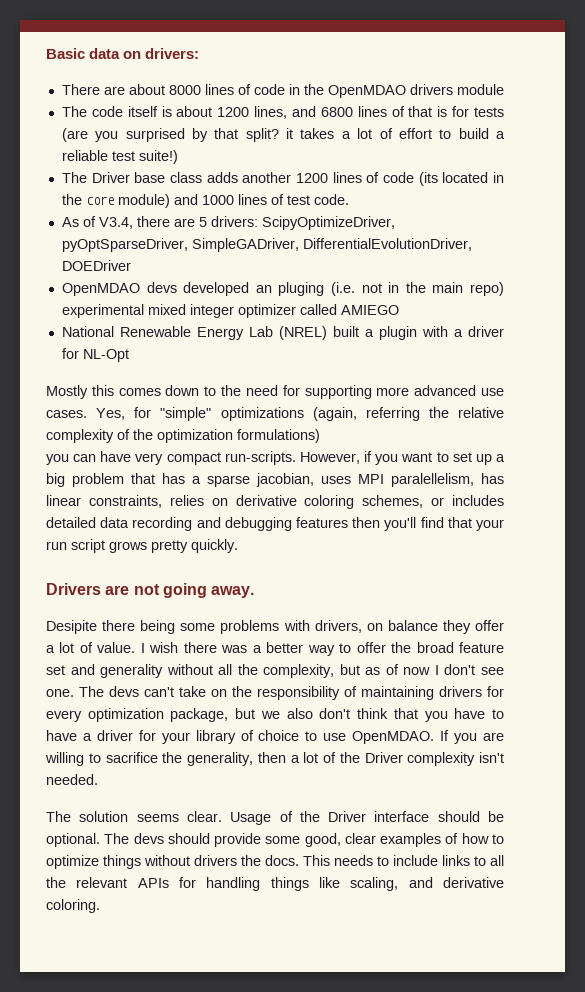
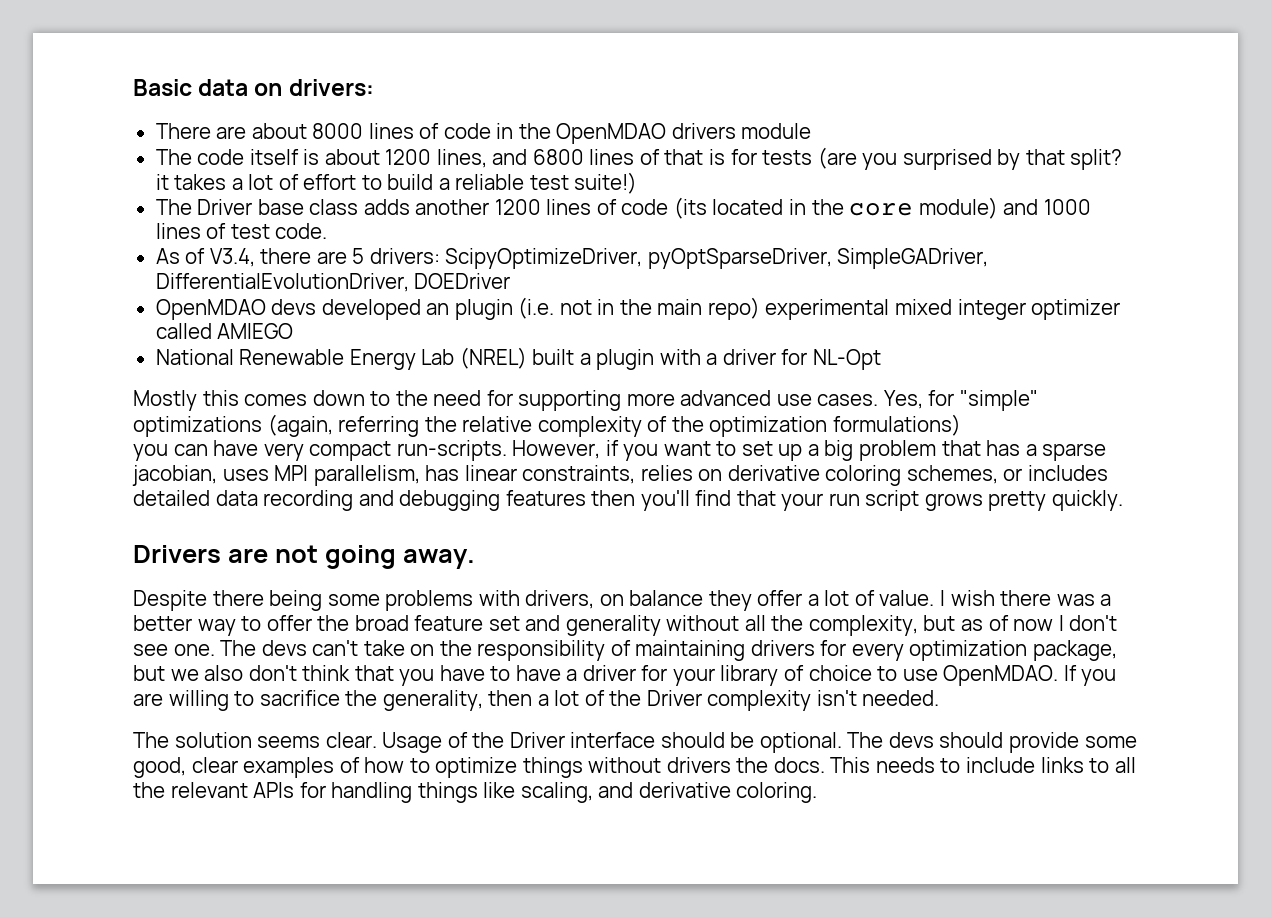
- OpenMDAO devs developed an pluging (i.e. not in the main repo) experimental mixed integer optimizer called AMIEGO
+ OpenMDAO devs developed an plugin (i.e. not in the main repo) experimental mixed integer optimizer called AMIEGO
- However, if you want to set up a big problem that has a sparse jacobian, uses MPI paralellelism, has linear constraints, relies on derivative coloring schemes, or includes detailed data recording and debugging features then you'll find that your run script grows pretty quickly.
+ However, if you want to set up a big problem that has a sparse jacobian, uses MPI parallelism, has linear constraints, relies on derivative coloring schemes, or includes detailed data recording and debugging features then you'll find that your run script grows pretty quickly.
- Desipite there being some problems with drivers, on balance they offer a lot of value.
+ Despite there being some problems with drivers, on balance they offer a lot of value.

